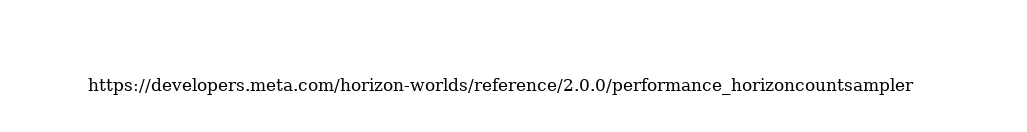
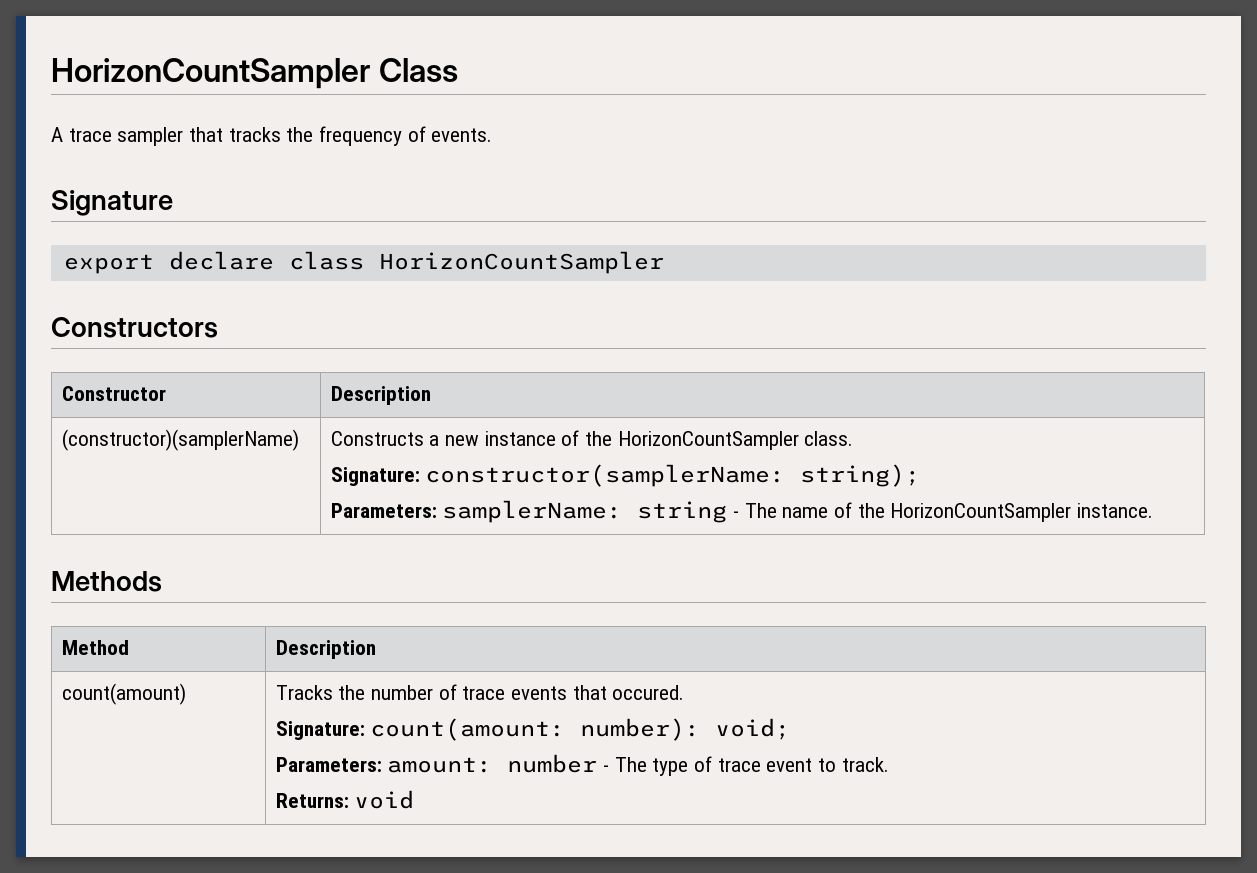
- https://developers.meta.com/horizon-worlds/reference/2.0.0/performance_horizoncountsampler
+ HorizonCountSampler Class
+ A trace sampler that tracks the frequency of events.
+ Signature
+ export declare class HorizonCountSampler
+ Constructors
+ Constructor | Description
+ (constructor)(samplerName) | Constructs a new instance of the HorizonCountSampler class.
+ Signature: constructor(samplerName: string);
+ Parameters: samplerName: string - The name of the HorizonCountSampler instance.
+ Methods
+ Method | Description
+ count(amount) | Tracks the number of trace events that occured.
+ Signature: count(amount: number): void;
+ Parameters: amount: number - The type of trace event to track.
+ Returns: void

